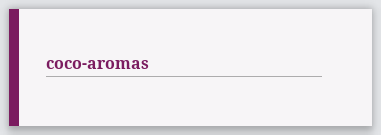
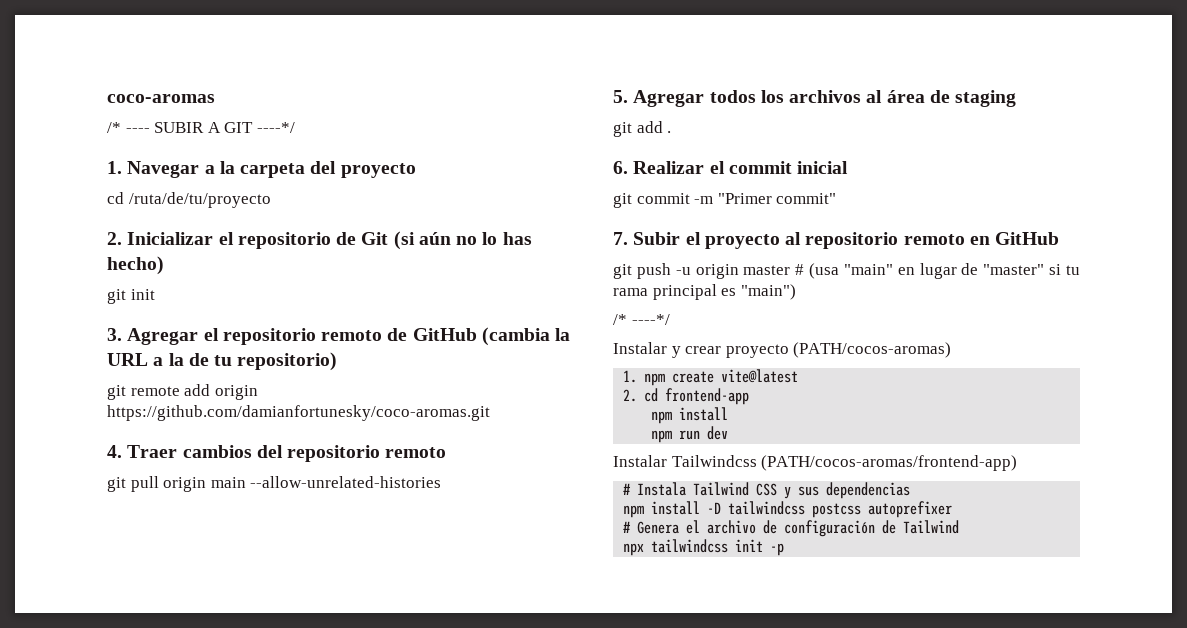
+ /* ---- SUBIR A GIT ----*/
+ 1. Navegar a la carpeta del proyecto
+ cd /ruta/de/tu/proyecto
+ 2. Inicializar el repositorio de Git (si aún no lo has hecho)
+ git init
+ 3. Agregar el repositorio remoto de GitHub (cambia la URL a la de tu repositorio)
+ git remote add origin https://github.com/damianfortunesky/coco-aromas.git
+ 4. Traer cambios del repositorio remoto
+ git pull origin main --allow-unrelated-histories
+ 5. Agregar todos los archivos al área de staging
+ git add .
+ 6. Realizar el commit inicial
+ git commit -m "Primer commit"
+ 7. Subir el proyecto al repositorio remoto en GitHub
+ git push -u origin master # (usa "main" en lugar de "master" si tu rama principal es "main")
+ /* ----*/
+ Instalar y crear proyecto (PATH/cocos-aromas)
+ 1. npm create vite@latest
+ 2. cd frontend-app
+ npm install
+ npm run dev
+ Instalar Tailwindcss (PATH/cocos-aromas/frontend-app)
+ # Instala Tailwind CSS y sus dependencias
+ npm install -D tailwindcss postcss autoprefixer
+ # Genera el archivo de configuración de Tailwind
+ npx tailwindcss init -p

